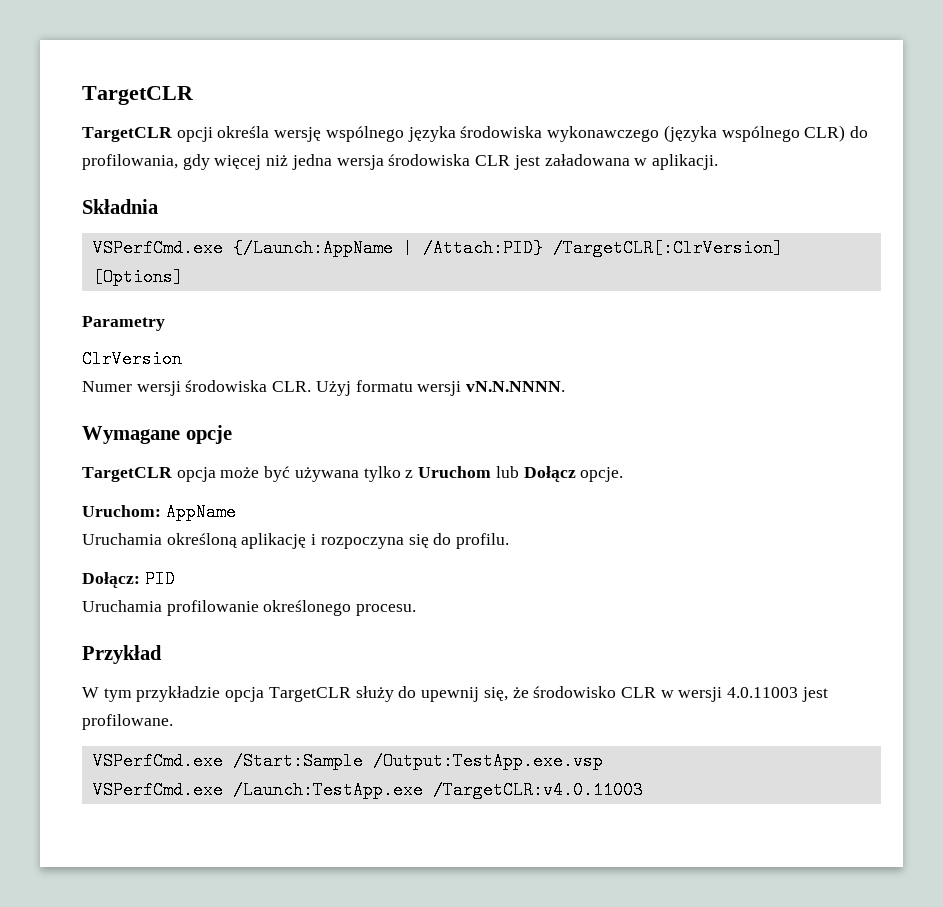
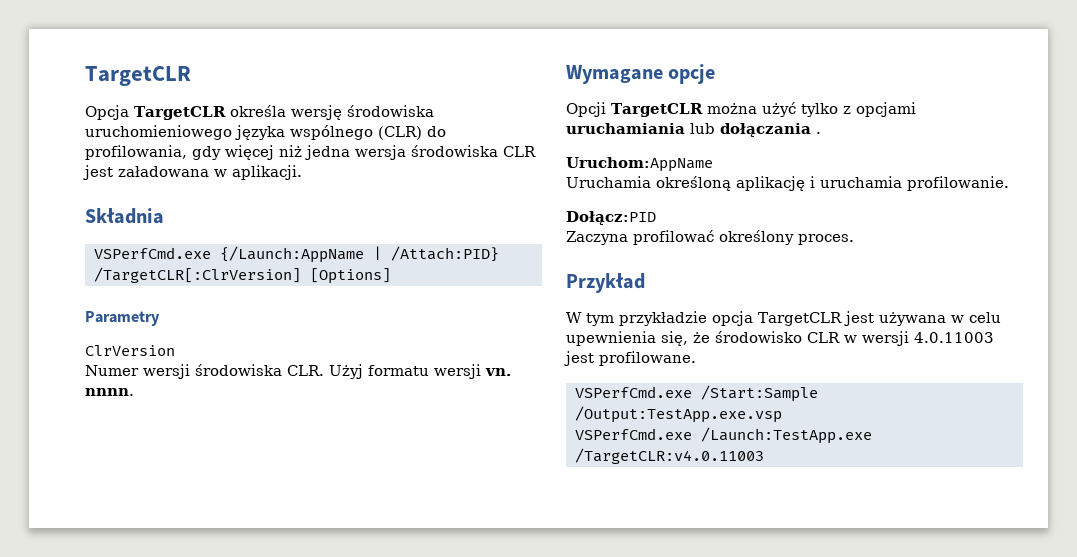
- TargetCLR opcji określa wersję wspólnego języka środowiska wykonawczego (języka wspólnego CLR) do profilowania, gdy więcej niż jedna wersja środowiska CLR jest załadowana w aplikacji.
+ Opcja TargetCLR określa wersję środowiska uruchomieniowego języka wspólnego (CLR) do profilowania, gdy więcej niż jedna wersja środowiska CLR jest załadowana w aplikacji.
- Numer wersji środowiska CLR. Użyj formatu wersji vN.N.NNNN.
+ Numer wersji środowiska CLR. Użyj formatu wersji vn. nnnn.
- TargetCLR opcja może być używana tylko z Uruchom lub Dołącz opcje.
- Uruchom: AppName
- Uruchamia określoną aplikację i rozpoczyna się do profilu.
- Dołącz: PID
- Uruchamia profilowanie określonego procesu.
+ Opcji TargetCLR można użyć tylko z opcjami uruchamiania lub dołączania .
+ Uruchom:AppName
+ Uruchamia określoną aplikację i uruchamia profilowanie.
+ Dołącz:PID
+ Zaczyna profilować określony proces.
- W tym przykładzie opcja TargetCLR służy do upewnij się, że środowisko CLR w wersji 4.0.11003 jest profilowane.
+ W tym przykładzie opcja TargetCLR jest używana w celu upewnienia się, że środowisko CLR w wersji 4.0.11003 jest profilowane.

